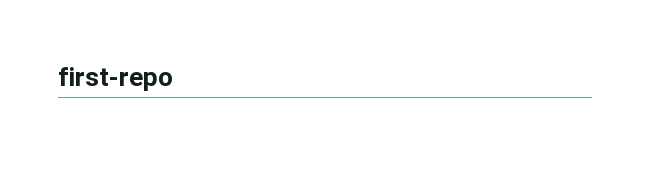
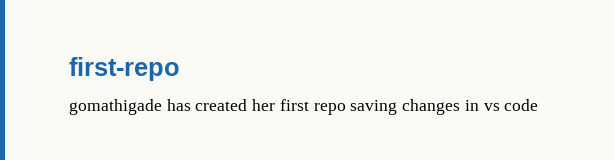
+ gomathigade has created her first repo saving changes in vs code

